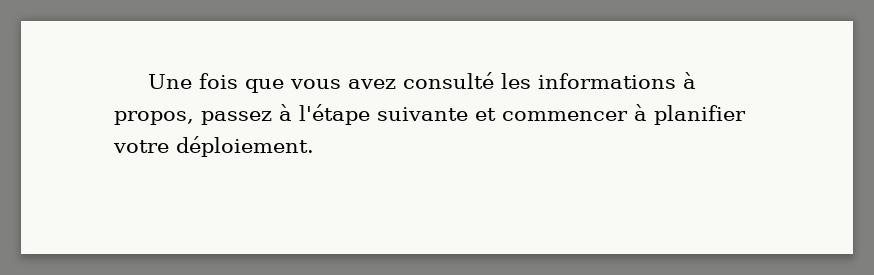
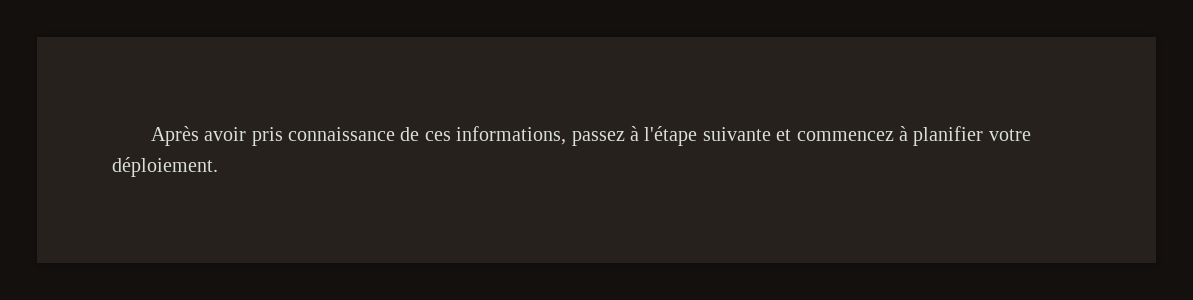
- Une fois que vous avez consulté les informations à propos, passez à l'étape suivante et commencer à planifier votre déploiement.
+ Après avoir pris connaissance de ces informations, passez à l'étape suivante et commencez à planifier votre déploiement.

